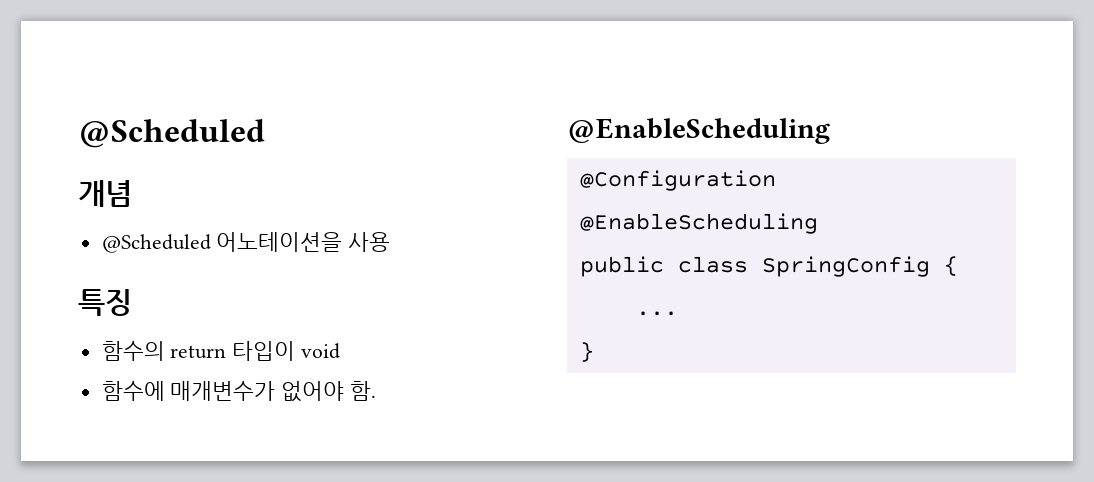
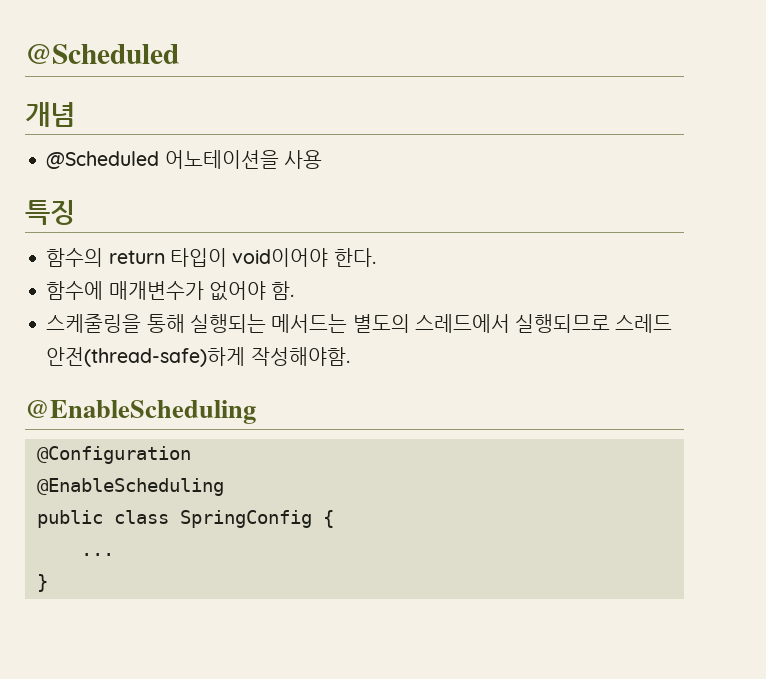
- 함수의 return 타입이 void
+ 함수의 return 타입이 void이어야 한다.
+ 스케줄링을 통해 실행되는 메서드는 별도의 스레드에서 실행되므로 스레드 안전(thread-safe)하게 작성해야함.

